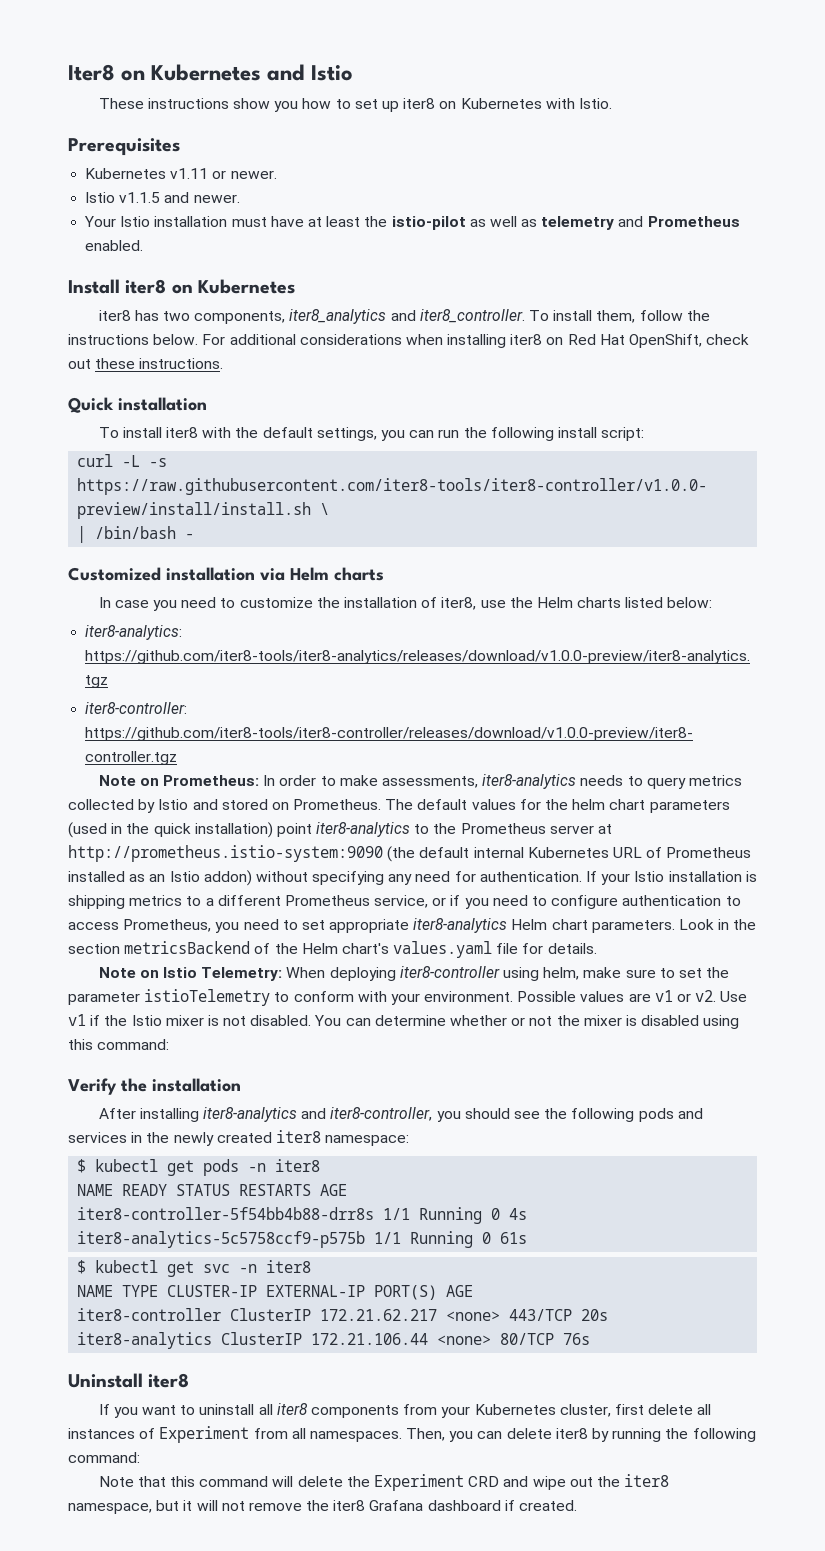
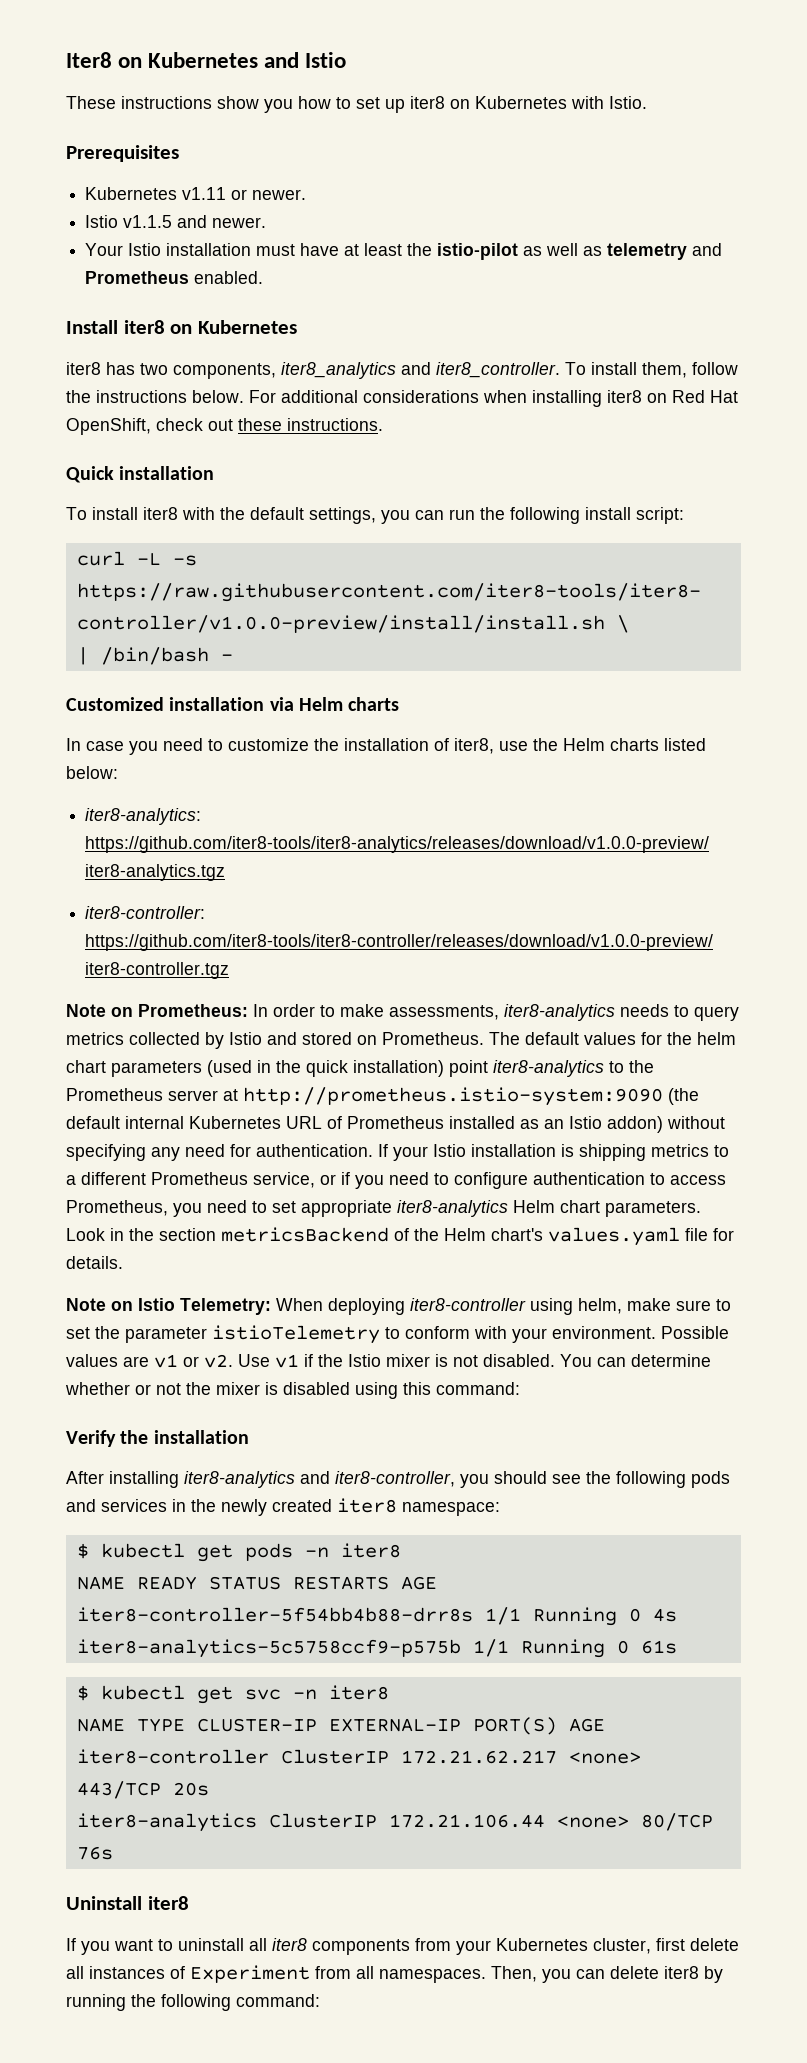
- Note that this command will delete the Experiment CRD and wipe out the iter8 namespace, but it will not remove the iter8 Grafana dashboard if created.

